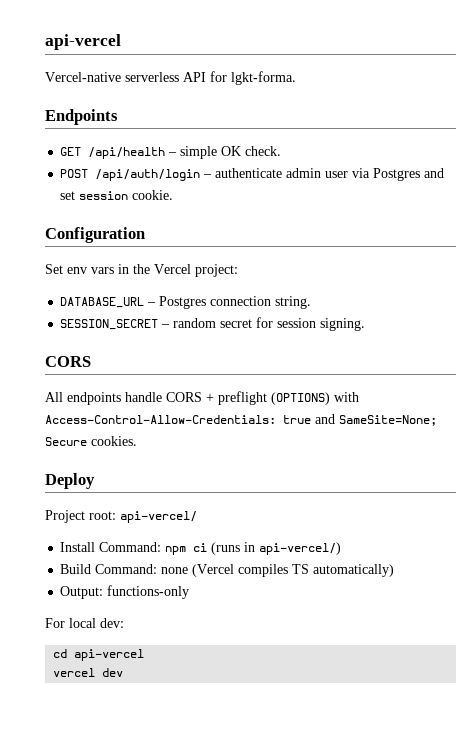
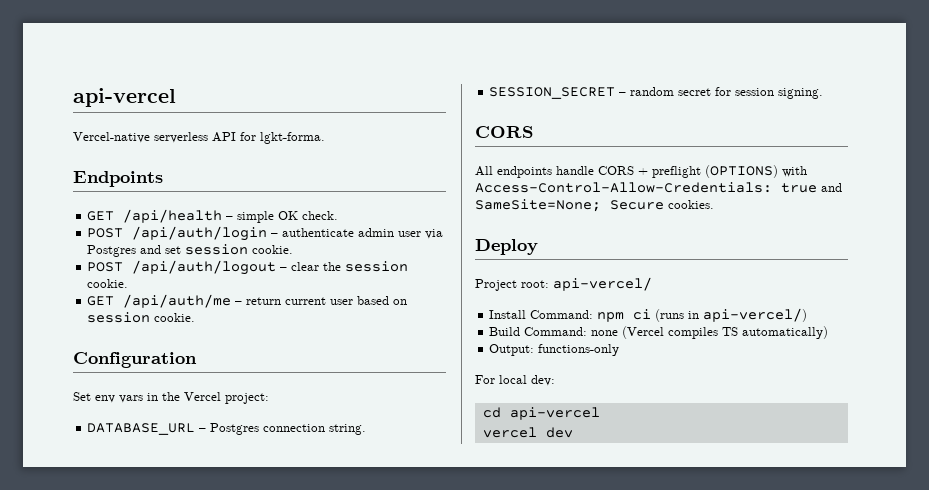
+ POST /api/auth/logout – clear the session cookie.
+ GET /api/auth/me – return current user based on session cookie.

